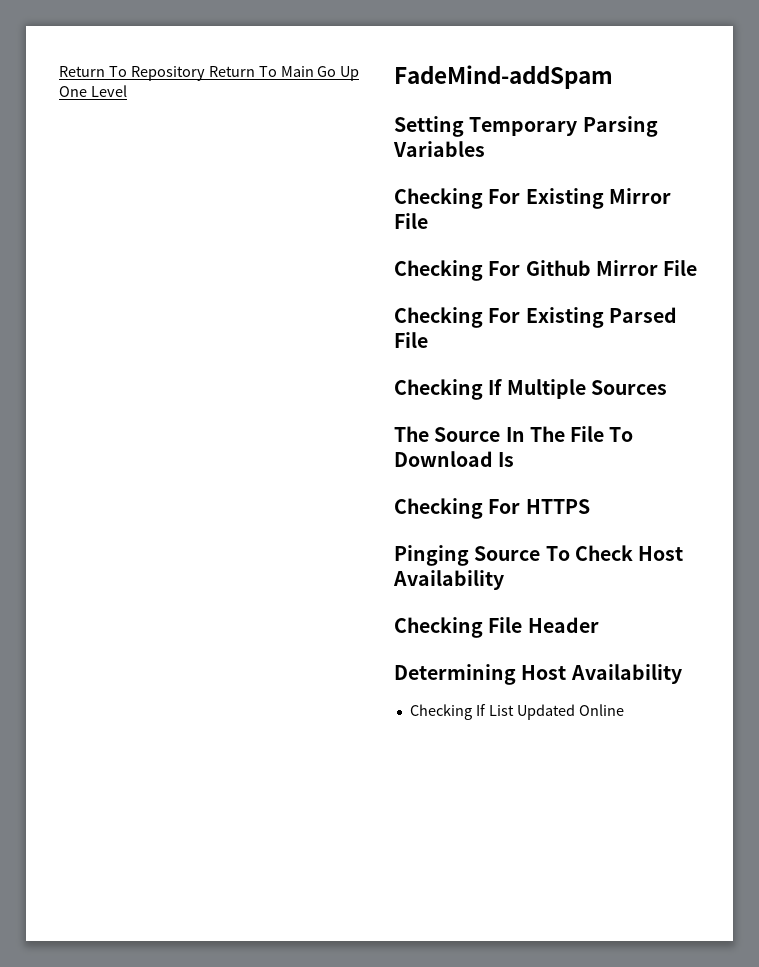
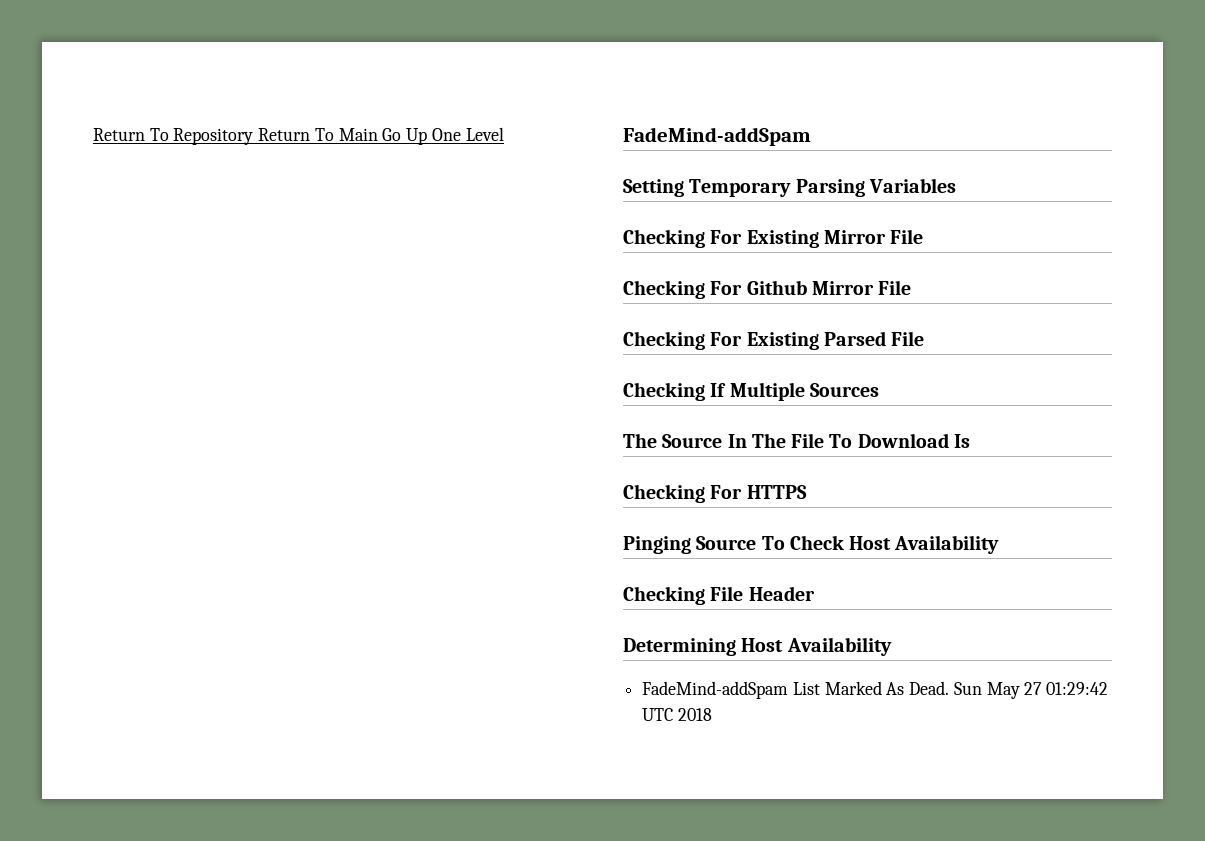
- Checking If List Updated Online
+ FadeMind-addSpam List Marked As Dead. Sun May 27 01:29:42 UTC 2018

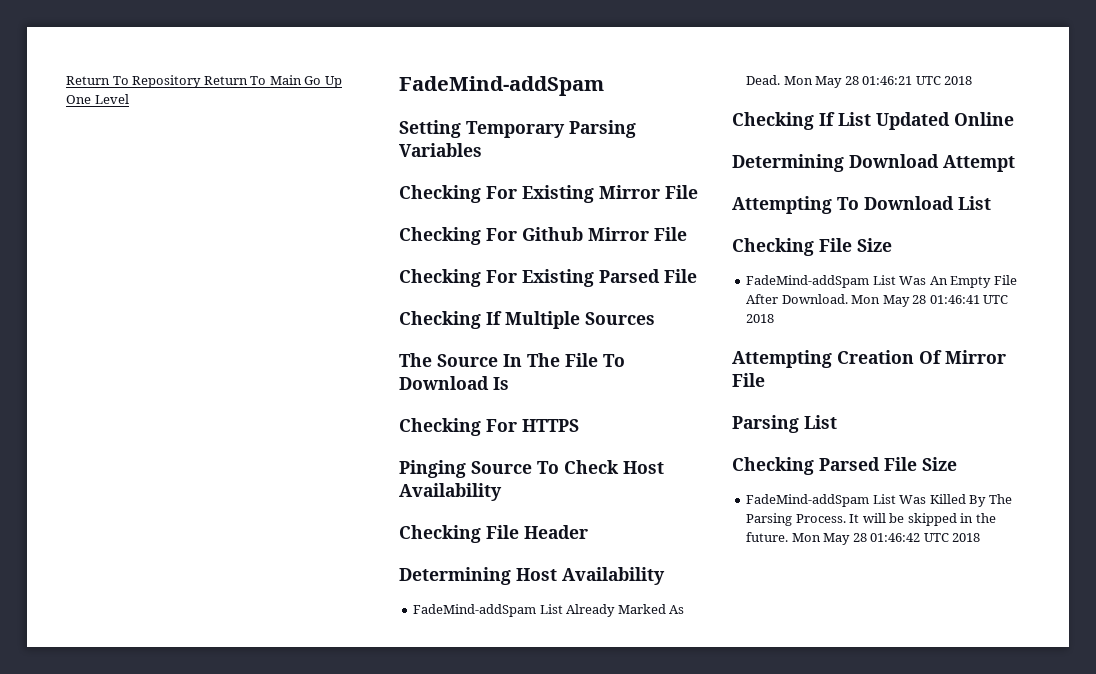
- FadeMind-addSpam List Marked As Dead.
+ FadeMind-addSpam List Already Marked As Dead.
- Sun May 27 01:29:42 UTC 2018
+ Mon May 28 01:46:21 UTC 2018
+ Checking If List Updated Online
+ Determining Download Attempt
+ Attempting To Download List
+ Checking File Size
+ FadeMind-addSpam List Was An Empty File After Download. Mon May 28 01:46:41 UTC 2018
+ Attempting Creation Of Mirror File
+ Parsing List
+ Checking Parsed File Size
+ FadeMind-addSpam List Was Killed By The Parsing Process. It will be skipped in the future. Mon May 28 01:46:42 UTC 2018

